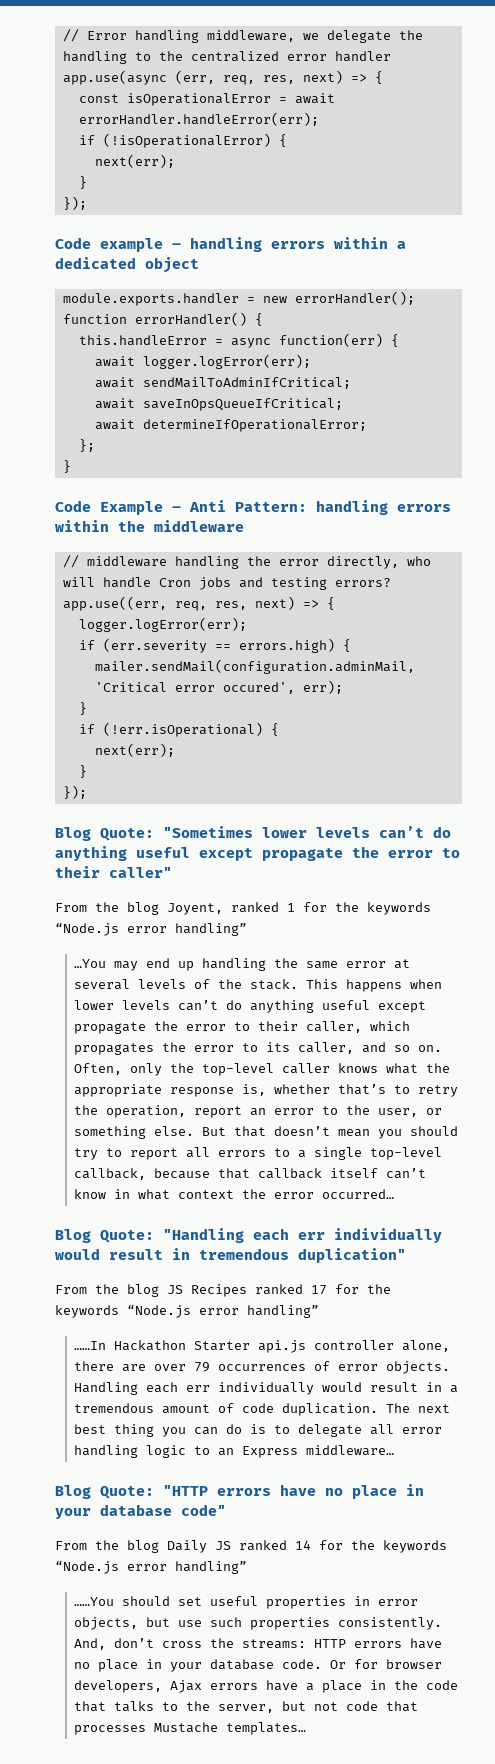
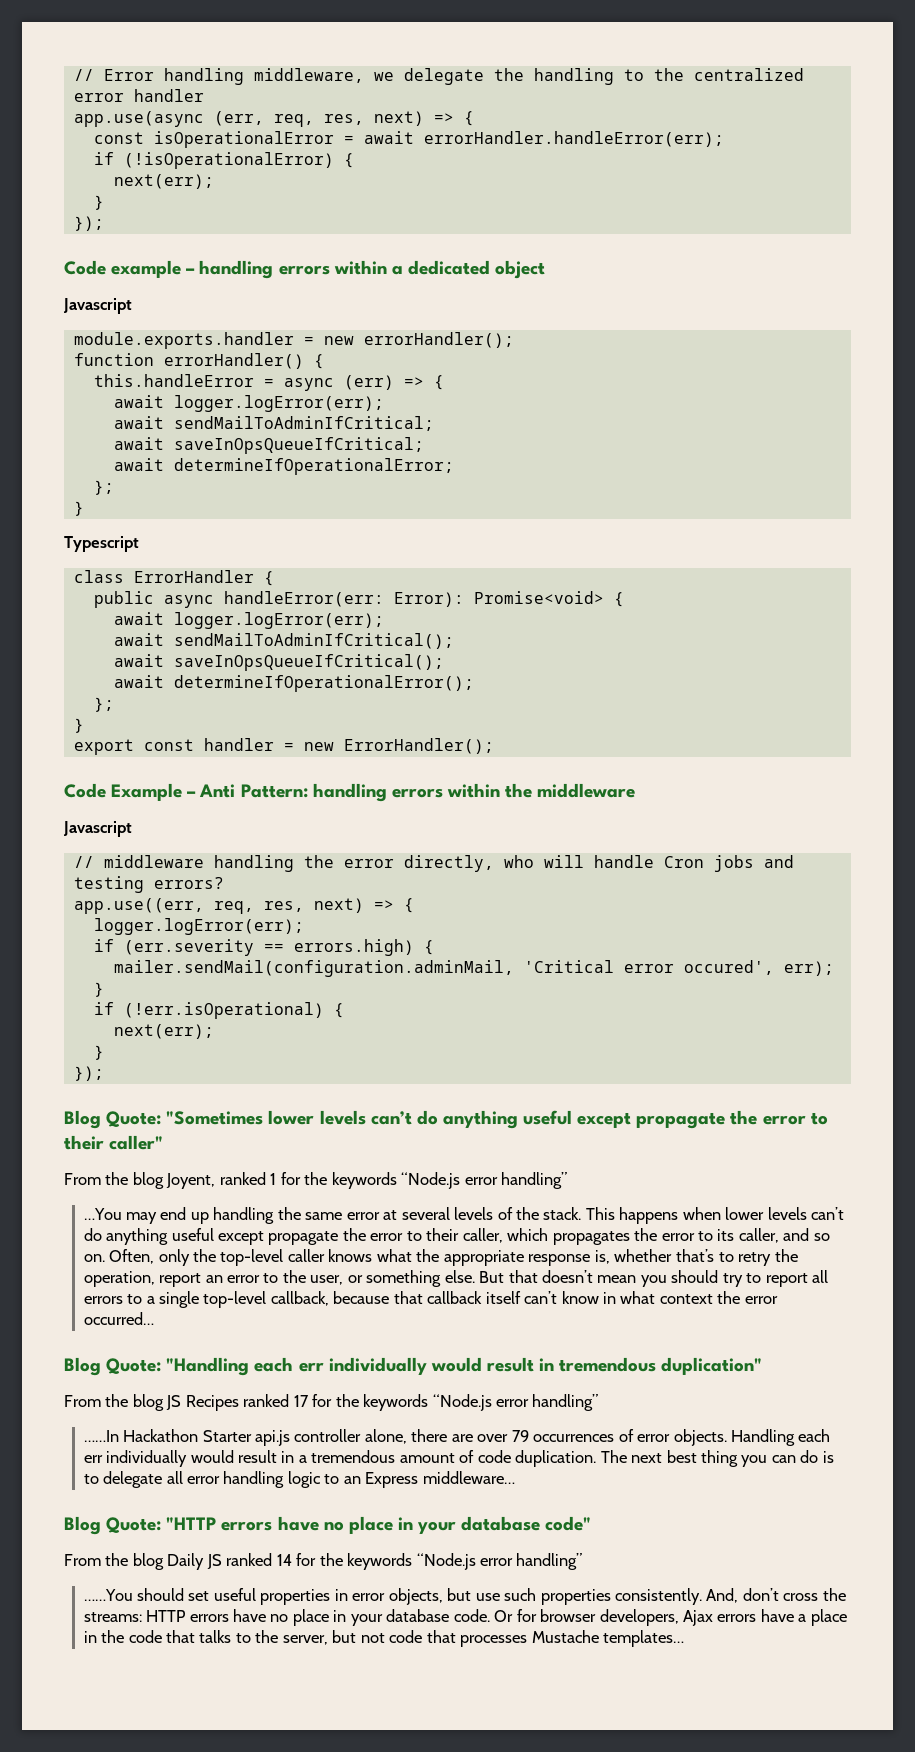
  Code example – handling errors within a dedicated object
+ Javascript
- this.handleError = async function(err) {
+ this.handleError = async (err) => {
+ Typescript
+ class ErrorHandler {
+ public async handleError(err: Error): Promise<void> {
+ await logger.logError(err);
+ await sendMailToAdminIfCritical();
+ await saveInOpsQueueIfCritical();
+ await determineIfOperationalError();
+ };
+ }
+ export const handler = new ErrorHandler();
  Code Example – Anti Pattern: handling errors within the middleware
+ Javascript

